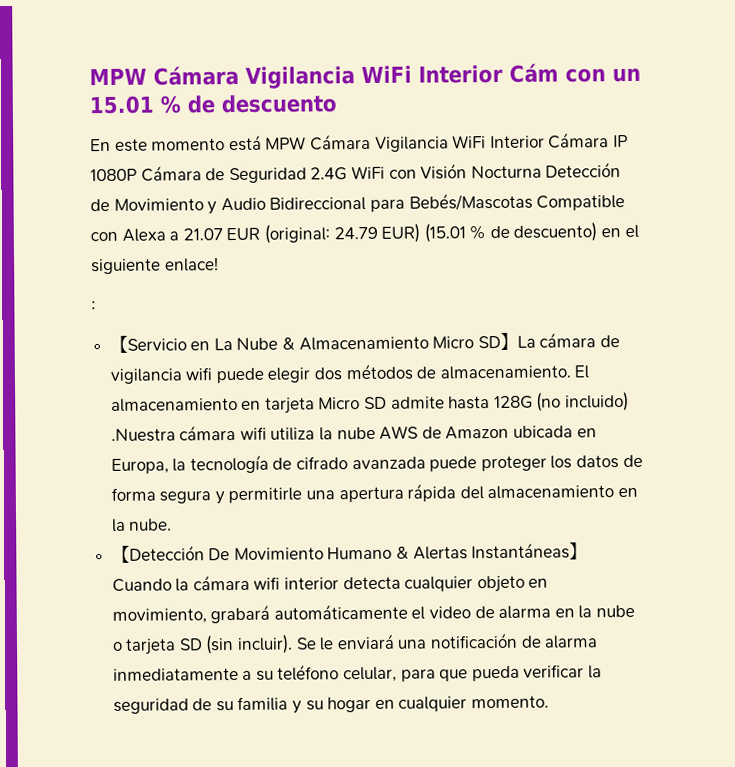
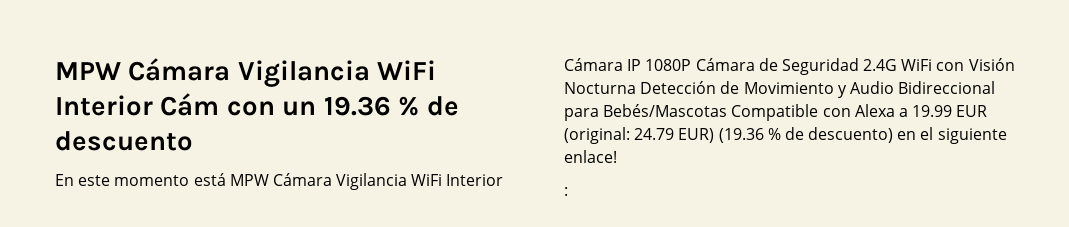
- MPW Cámara Vigilancia WiFi Interior Cám con un 15.01 % de descuento
+ MPW Cámara Vigilancia WiFi Interior Cám con un 19.36 % de descuento
- En este momento está MPW Cámara Vigilancia WiFi Interior Cámara IP 1080P Cámara de Seguridad 2.4G WiFi con Visión Nocturna Detección de Movimiento y Audio Bidireccional para Bebés/Mascotas Compatible con Alexa a 21.07 EUR (original: 24.79 EUR) (15.01 % de descuento) en el siguiente enlace!
+ En este momento está MPW Cámara Vigilancia WiFi Interior Cámara IP 1080P Cámara de Seguridad 2.4G WiFi con Visión Nocturna Detección de Movimiento y Audio Bidireccional para Bebés/Mascotas Compatible con Alexa a 19.99 EUR (original: 24.79 EUR) (19.36 % de descuento) en el siguiente enlace!
- 【Servicio en La Nube & Almacenamiento Micro SD】La cámara de vigilancia wifi puede elegir dos métodos de almacenamiento. El almacenamiento en tarjeta Micro SD admite hasta 128G (no incluido) .Nuestra cámara wifi utiliza la nube AWS de Amazon ubicada en Europa, la tecnología de cifrado avanzada puede proteger los datos de forma segura y permitirle una apertura rápida del almacenamiento en la nube.
- 【Detección De Movimiento Humano & Alertas Instantáneas】Cuando la cámara wifi interior detecta cualquier objeto en movimiento, grabará automáticamente el video de alarma en la nube o tarjeta SD (sin incluir). Se le enviará una notificación de alarma inmediatamente a su teléfono celular, para que pueda verificar la seguridad de su familia y su hogar en cualquier momento.

